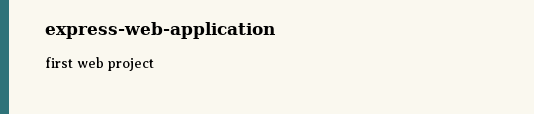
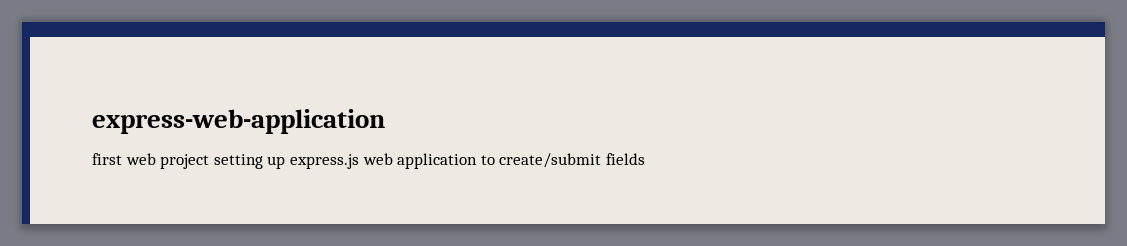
- first web project
+ first web project setting up express.js web application to create/submit fields

